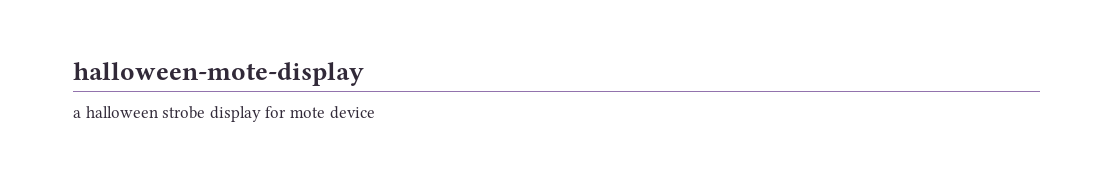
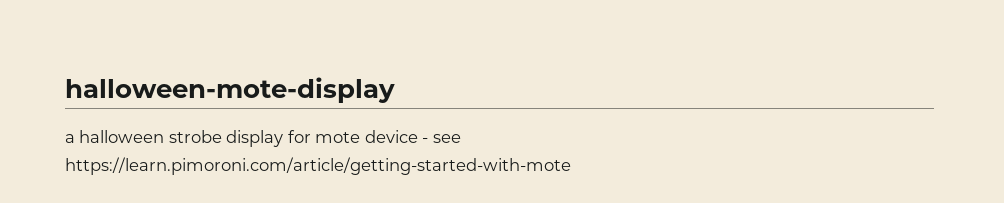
- a halloween strobe display for mote device
+ a halloween strobe display for mote device - see https://learn.pimoroni.com/article/getting-started-with-mote

